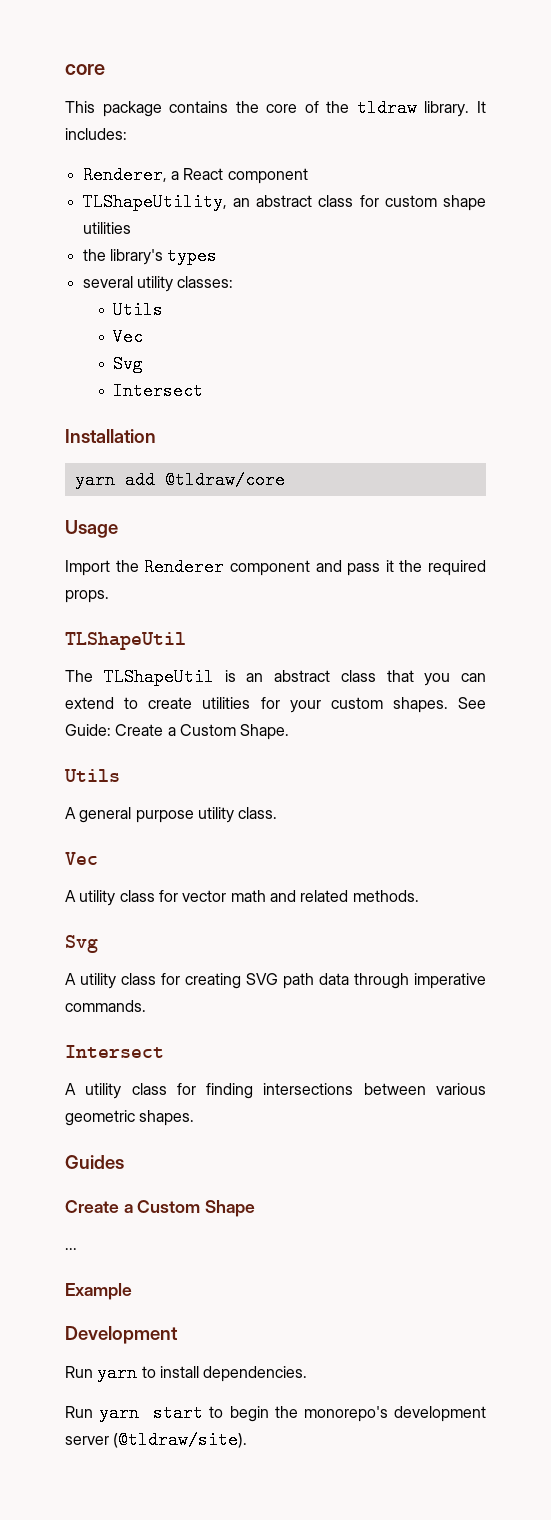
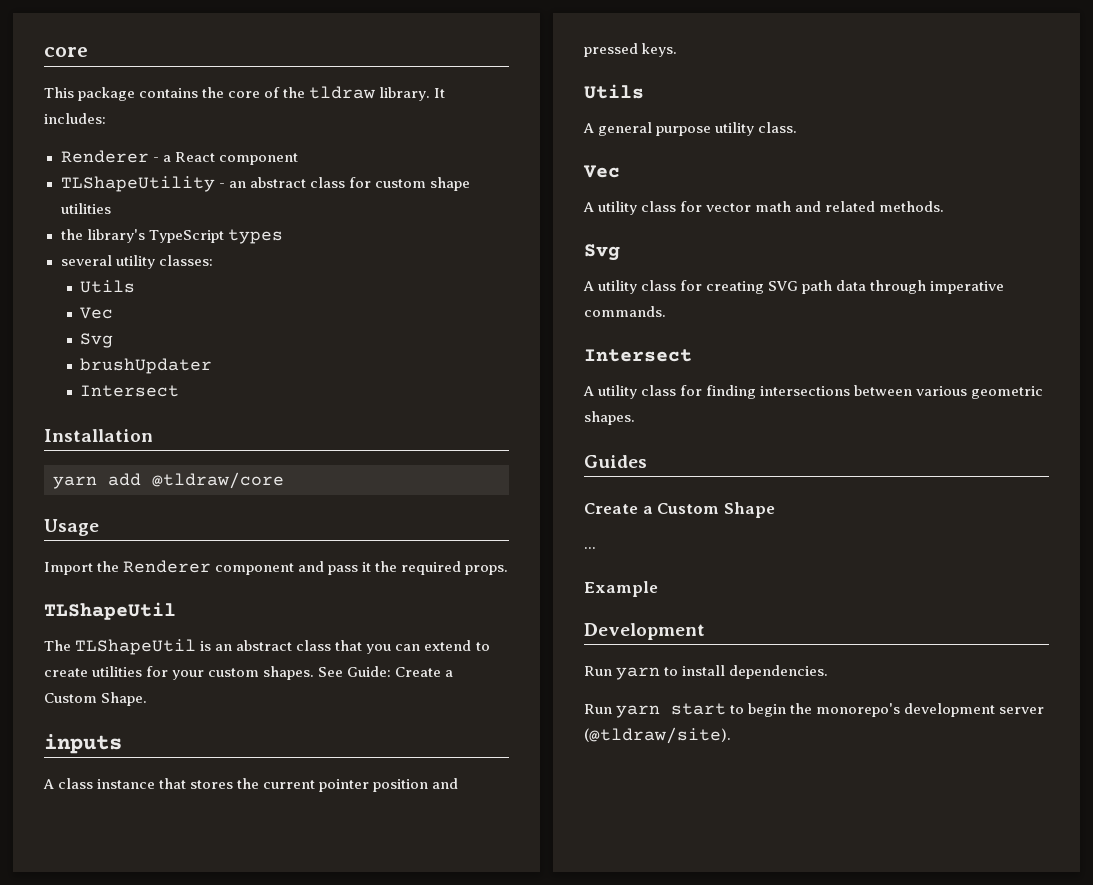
- Renderer, a React component
+ Renderer - a React component
- TLShapeUtility, an abstract class for custom shape utilities
+ TLShapeUtility - an abstract class for custom shape utilities
- the library's types
+ the library's TypeScript types
+ brushUpdater
+ inputs
+ A class instance that stores the current pointer position and pressed keys.

